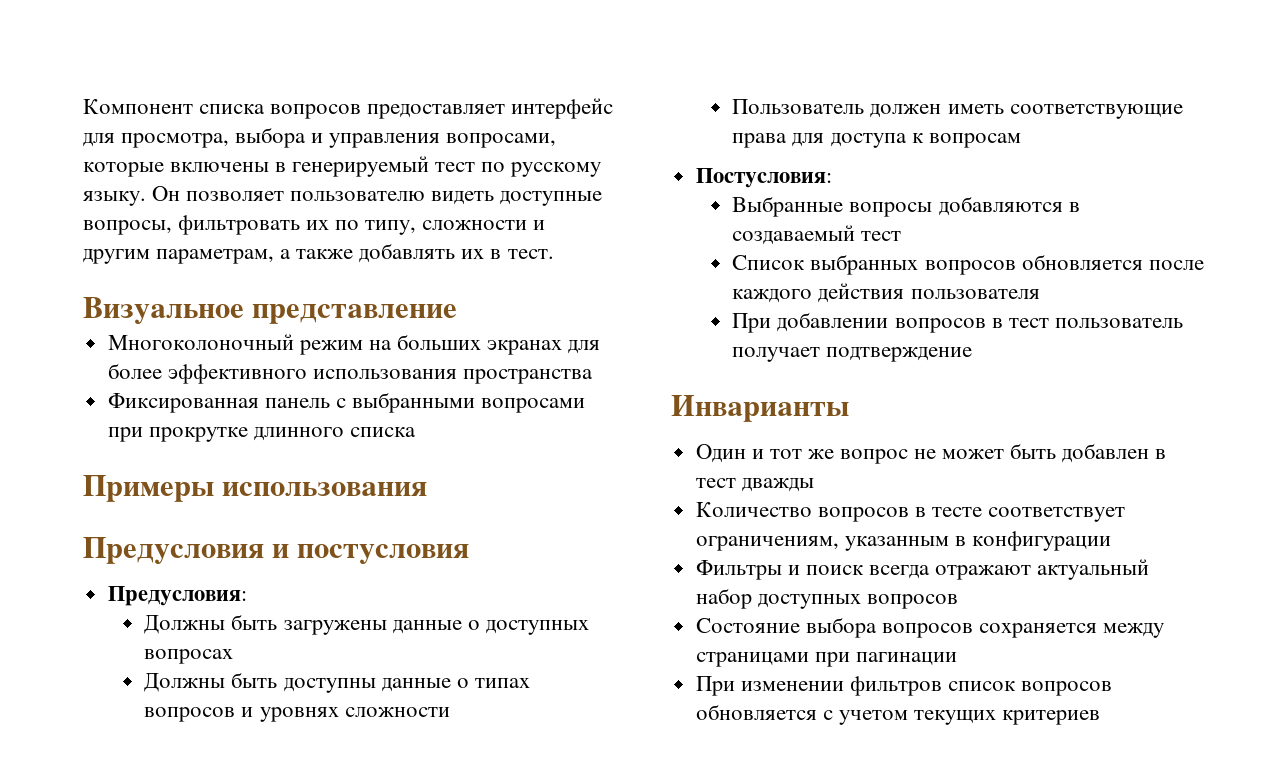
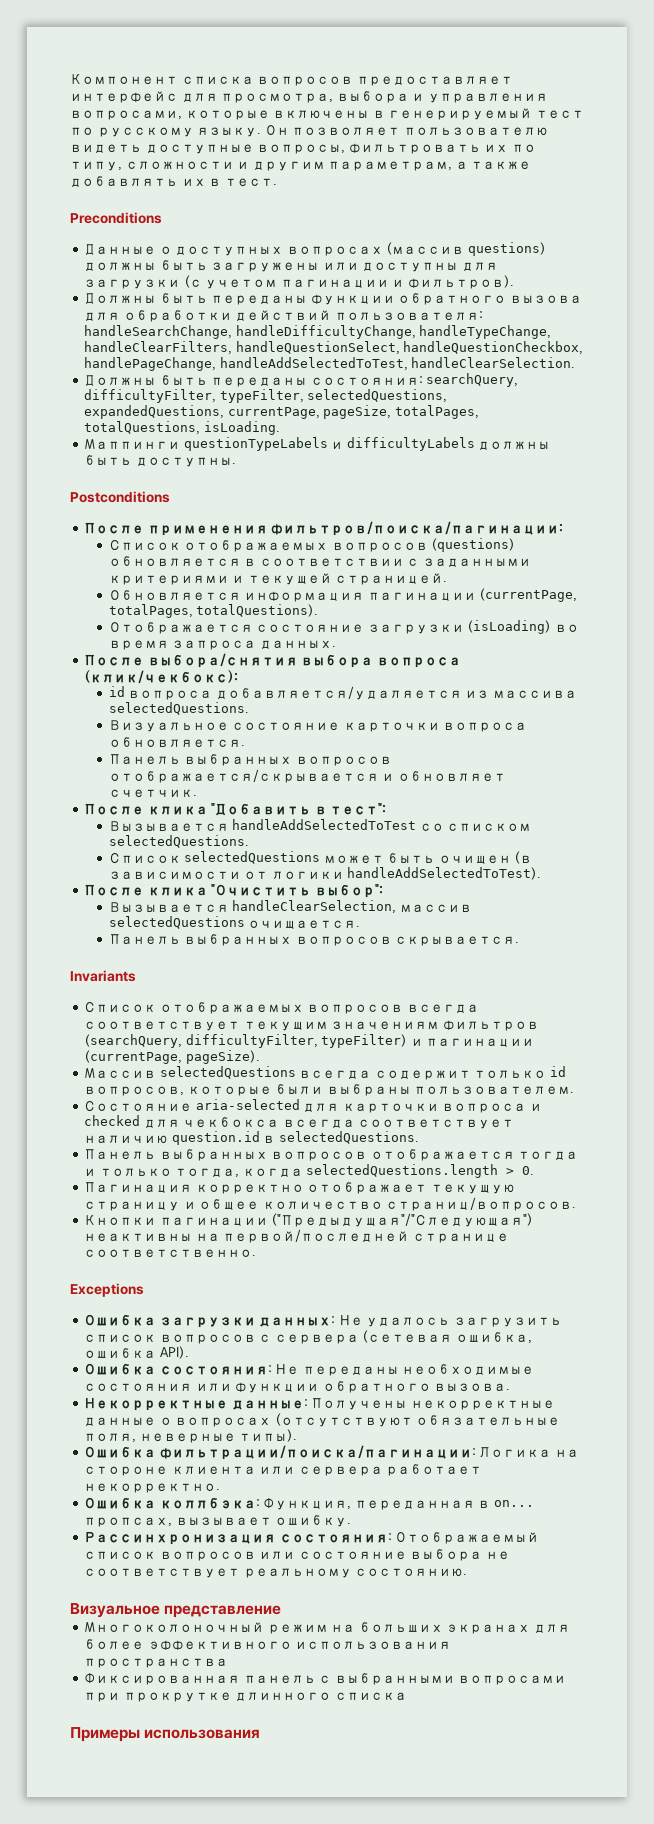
+ Preconditions
+ Данные о доступных вопросах (массив questions) должны быть загружены или доступны для загрузки (с учетом пагинации и фильтров).
+ Должны быть переданы функции обратного вызова для обработки действий пользователя: handleSearchChange, handleDifficultyChange, handleTypeChange, handleClearFilters, handleQuestionSelect, handleQuestionCheckbox, handlePageChange, handleAddSelectedToTest, handleClearSelection.
+ Должны быть переданы состояния: searchQuery, difficultyFilter, typeFilter, selectedQuestions, expandedQuestions, currentPage, pageSize, totalPages, totalQuestions, isLoading.
+ Маппинги questionTypeLabels и difficultyLabels должны быть доступны.
+ Postconditions
+ После применения фильтров/поиска/пагинации:
+ Список отображаемых вопросов (questions) обновляется в соответствии с заданными критериями и текущей страницей.
+ Обновляется информация пагинации (currentPage, totalPages, totalQuestions).
+ Отображается состояние загрузки (isLoading) во время запроса данных.
+ После выбора/снятия выбора вопроса (клик/чекбокс):
+ id вопроса добавляется/удаляется из массива selectedQuestions.
+ Визуальное состояние карточки вопроса обновляется.
+ Панель выбранных вопросов отображается/скрывается и обновляет счетчик.
+ После клика "Добавить в тест":
+ Вызывается handleAddSelectedToTest со списком selectedQuestions.
+ Список selectedQuestions может быть очищен (в зависимости от логики handleAddSelectedToTest).
+ После клика "Очистить выбор":
+ Вызывается handleClearSelection, массив selectedQuestions очищается.
+ Панель выбранных вопросов скрывается.
+ Invariants
+ Список отображаемых вопросов всегда соответствует текущим значениям фильтров (searchQuery, difficultyFilter, typeFilter) и пагинации (currentPage, pageSize).
+ Массив selectedQuestions всегда содержит только id вопросов, которые были выбраны пользователем.
+ Состояние aria-selected для карточки вопроса и checked для чекбокса всегда соответствует наличию question.id в selectedQuestions.
+ Панель выбранных вопросов отображается тогда и только тогда, когда selectedQuestions.length > 0.
+ Пагинация корректно отображает текущую страницу и общее количество страниц/вопросов.
+ Кнопки пагинации ("Предыдущая"/"Следующая") неактивны на первой/последней странице соответственно.
+ Exceptions
+ Ошибка загрузки данных: Не удалось загрузить список вопросов с сервера (сетевая ошибка, ошибка API).
+ Ошибка состояния: Не переданы необходимые состояния или функции обратного вызова.
+ Некорректные данные: Получены некорректные данные о вопросах (отсутствуют обязательные поля, неверные типы).
+ Ошибка фильтрации/поиска/пагинации: Логика на стороне клиента или сервера работает некорректно.
+ Ошибка коллбэка: Функция, переданная в on... пропсах, вызывает ошибку.
+ Рассинхронизация состояния: Отображаемый список вопросов или состояние выбора не соответствует реальному состоянию.
- Предусловия и постусловия
- Предусловия:
- Должны быть загружены данные о доступных вопросах
- Должны быть доступны данные о типах вопросов и уровнях сложности
- Пользователь должен иметь соответствующие права для доступа к вопросам
- Постусловия:
- Выбранные вопросы добавляются в создаваемый тест
- Список выбранных вопросов обновляется после каждого действия пользователя
- При добавлении вопросов в тест пользователь получает подтверждение
- Инварианты
- Один и тот же вопрос не может быть добавлен в тест дважды
- Количество вопросов в тесте соответствует ограничениям, указанным в конфигурации
- Фильтры и поиск всегда отражают актуальный набор доступных вопросов
- Состояние выбора вопросов сохраняется между страницами при пагинации
- При изменении фильтров список вопросов обновляется с учетом текущих критериев

